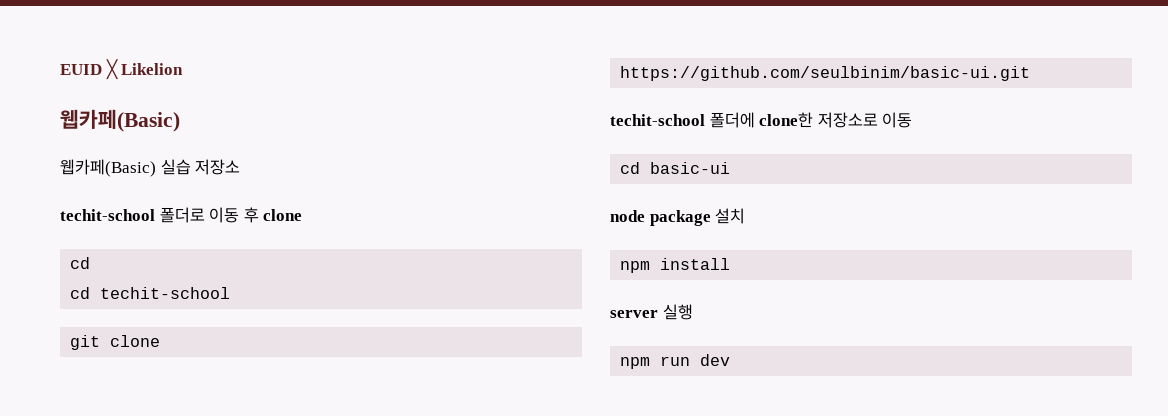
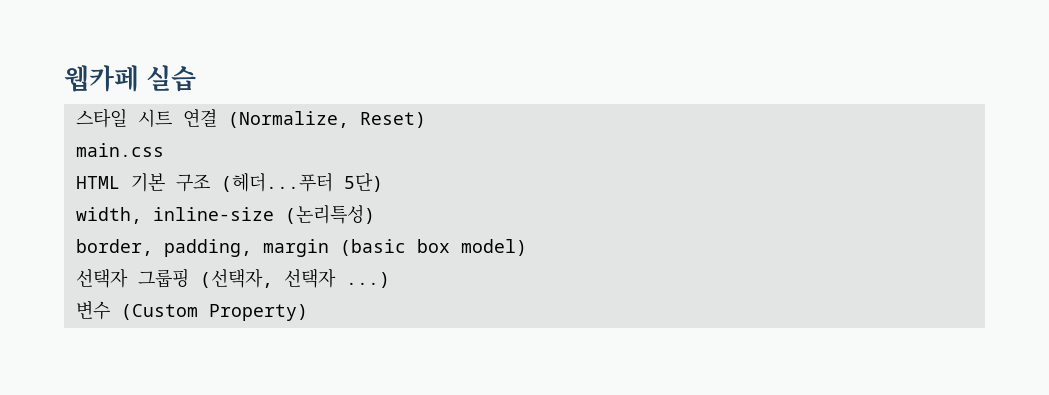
- EUID ╳ Likelion
- 웹카페(Basic)
- 웹카페(Basic) 실습 저장소
- techit-school 폴더로 이동 후 clone
- cd
- cd techit-school
- git clone https://github.com/seulbinim/basic-ui.git
- techit-school 폴더에 clone한 저장소로 이동
- cd basic-ui
- node package 설치
- npm install
- server 실행
- npm run dev
+ 웹카페 실습
+ 스타일 시트 연결 (Normalize, Reset)
+ main.css
+ HTML 기본 구조 (헤더...푸터 5단)
+ width, inline-size (논리특성)
+ border, padding, margin (basic box model)
+ 선택자 그룹핑 (선택자, 선택자 ...)
+ 변수 (Custom Property)

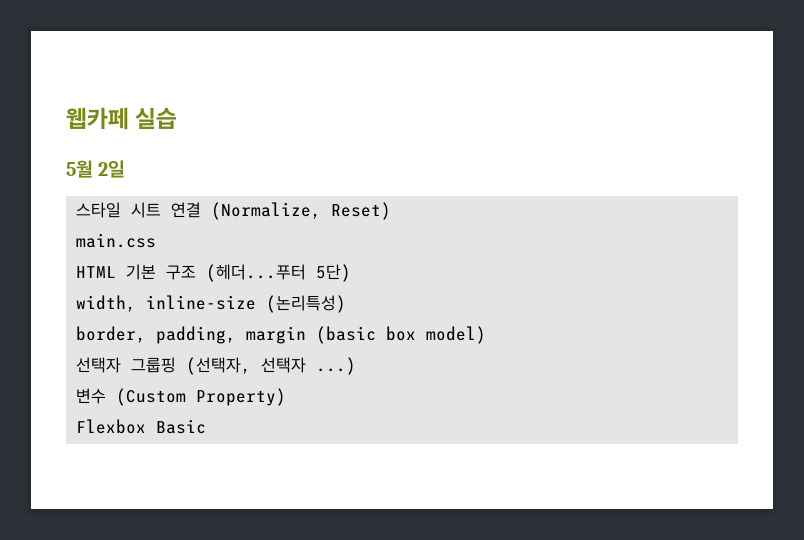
+ 5월 2일
+ Flexbox Basic

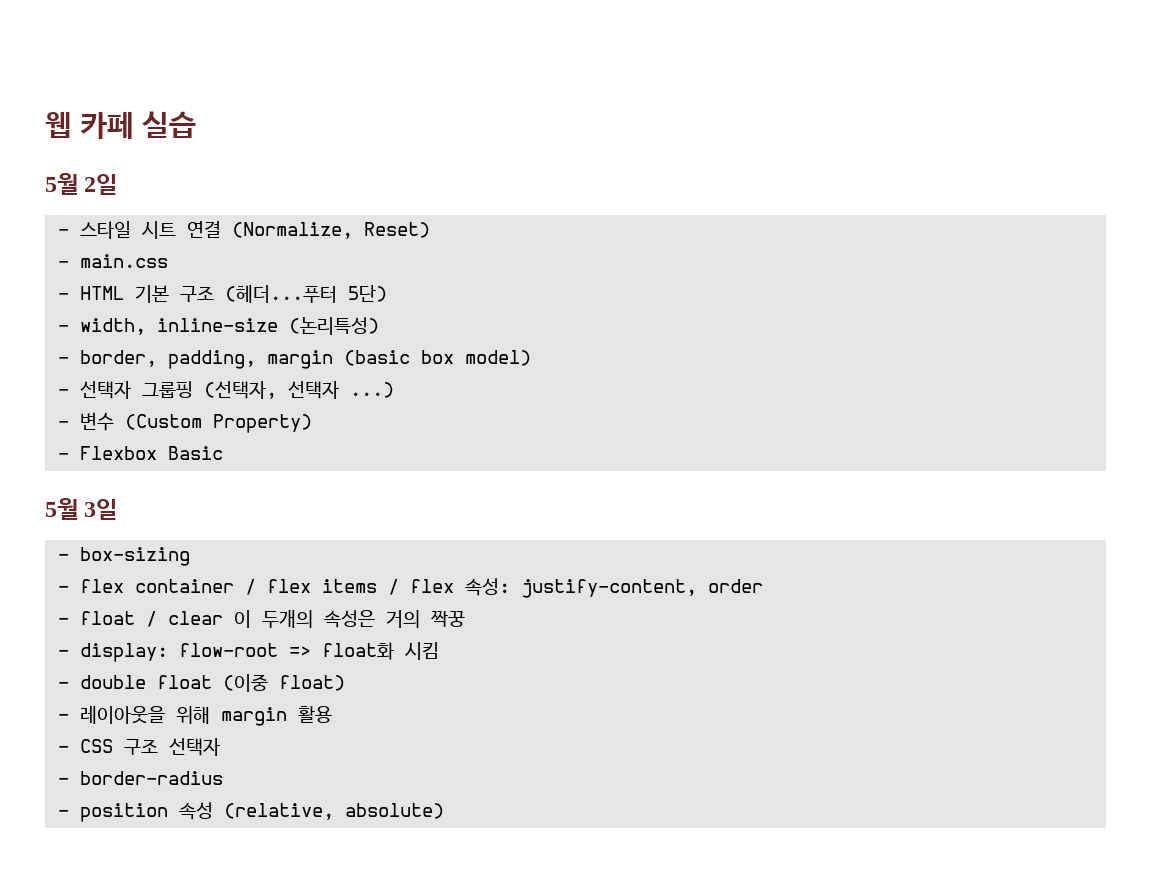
- 웹카페 실습
+ 웹 카페 실습
- 스타일 시트 연결 (Normalize, Reset)
+ - 스타일 시트 연결 (Normalize, Reset)
- main.css
+ - main.css
- HTML 기본 구조 (헤더...푸터 5단)
+ - HTML 기본 구조 (헤더...푸터 5단)
- width, inline-size (논리특성)
+ - width, inline-size (논리특성)
- border, padding, margin (basic box model)
+ - border, padding, margin (basic box model)
- 선택자 그룹핑 (선택자, 선택자 ...)
+ - 선택자 그룹핑 (선택자, 선택자 ...)
- 변수 (Custom Property)
+ - 변수 (Custom Property)
- Flexbox Basic
+ - Flexbox Basic
+ 5월 3일
+ - box-sizing
+ - flex container / flex items / flex 속성: justify-content, order
+ - float / clear 이 두개의 속성은 거의 짝꿍
+ - display: flow-root => float화 시킴
+ - double float (이중 float)
+ - 레이아웃을 위해 margin 활용
+ - CSS 구조 선택자
+ - border-radius
+ - position 속성 (relative, absolute)

